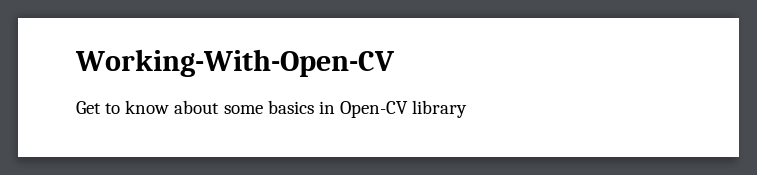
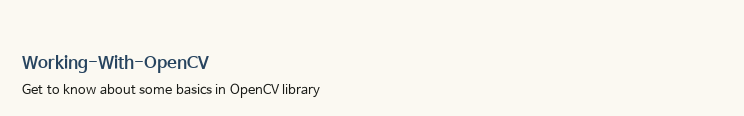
- Working-With-Open-CV
+ Working-With-OpenCV
- Get to know about some basics in Open-CV library
+ Get to know about some basics in OpenCV library

